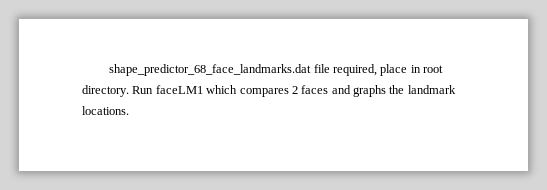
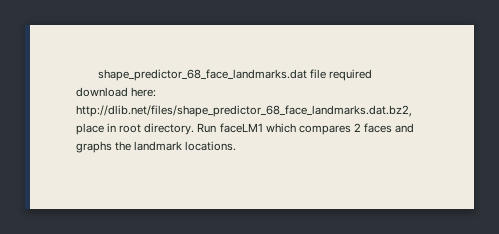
- shape_predictor_68_face_landmarks.dat file required, place in root directory.
+ shape_predictor_68_face_landmarks.dat file required download here: http://dlib.net/files/shape_predictor_68_face_landmarks.dat.bz2, place in root directory.

